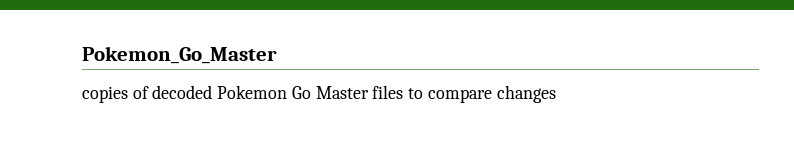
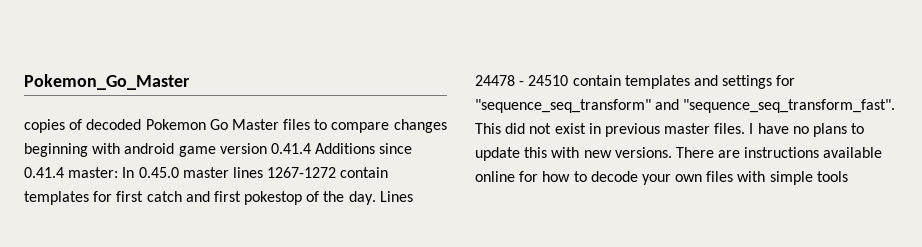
- copies of decoded Pokemon Go Master files to compare changes
+ copies of decoded Pokemon Go Master files to compare changes beginning with android game version 0.41.4 Additions since 0.41.4 master: In 0.45.0 master lines 1267-1272 contain templates for first catch and first pokestop of the day. Lines 24478 - 24510 contain templates and settings for "sequence_seq_transform" and "sequence_seq_transform_fast". This did not exist in previous master files. I have no plans to update this with new versions. There are instructions available online for how to decode your own files with simple tools

